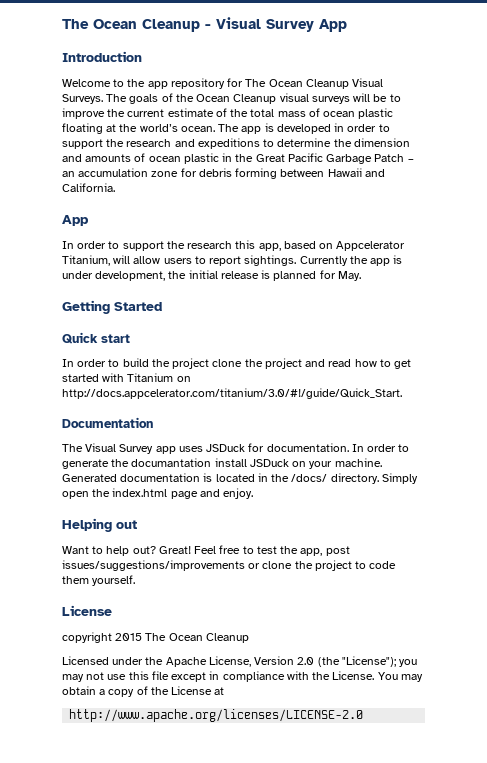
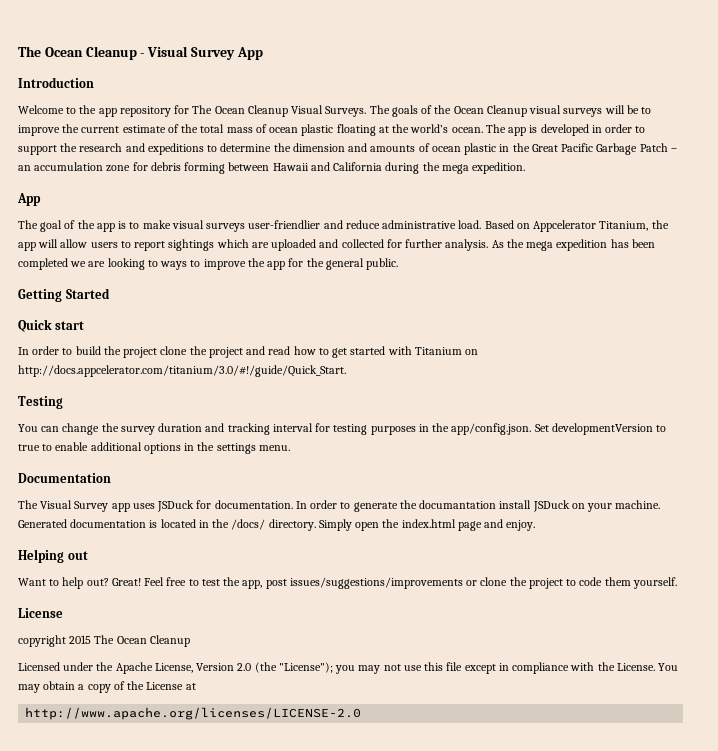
- The app is developed in order to support the research and expeditions to determine the dimension and amounts of ocean plastic in the Great Pacific Garbage Patch – an accumulation zone for debris forming between Hawaii and California.
+ The app is developed in order to support the research and expeditions to determine the dimension and amounts of ocean plastic in the Great Pacific Garbage Patch – an accumulation zone for debris forming between Hawaii and California during the mega expedition.
  App
- In order to support the research this app, based on Appcelerator Titanium, will allow users to report sightings. Currently the app is under development, the initial release is planned for May.
+ The goal of the app is to make visual surveys user-friendlier and reduce administrative load. Based on Appcelerator Titanium, the app will allow users to report sightings which are uploaded and collected for further analysis. As the mega expedition has been completed we are looking to ways to improve the app for the general public.
+ Testing
+ You can change the survey duration and tracking interval for testing purposes in the app/config.json. Set developmentVersion to true to enable additional options in the settings menu.

